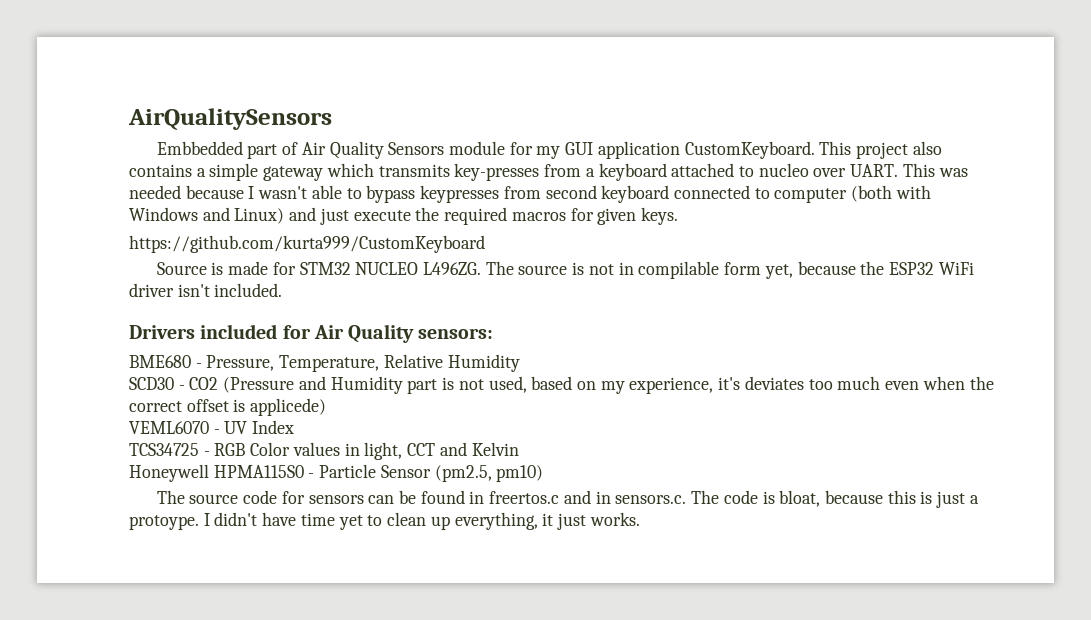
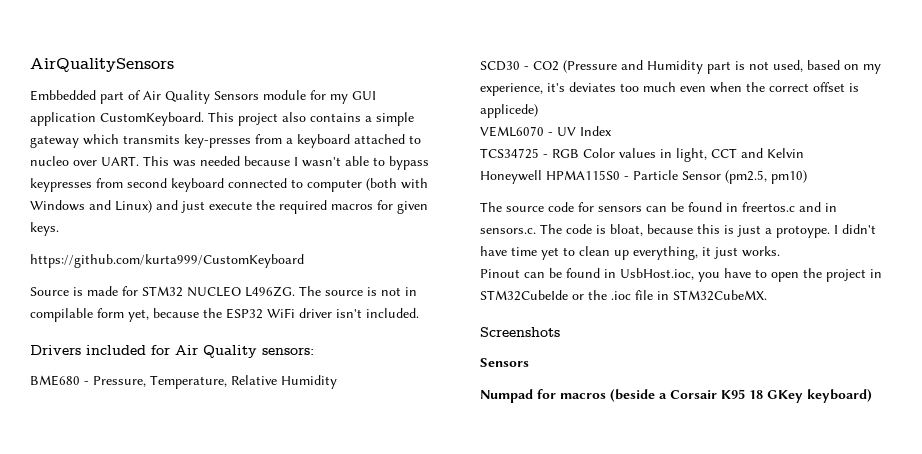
+ Pinout can be found in UsbHost.ioc, you have to open the project in STM32CubeIde or the .ioc file in STM32CubeMX.
+ Screenshots
+ Sensors
+ Numpad for macros (beside a Corsair K95 18 GKey keyboard)

